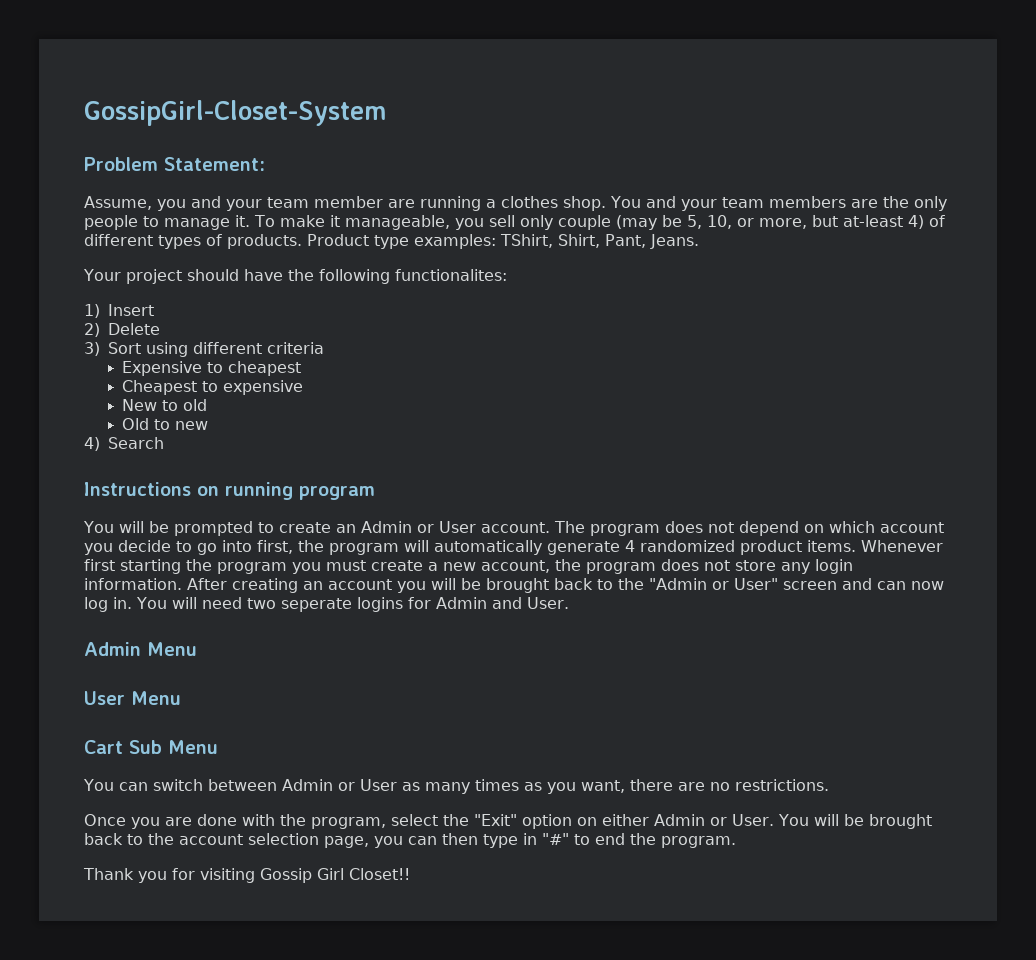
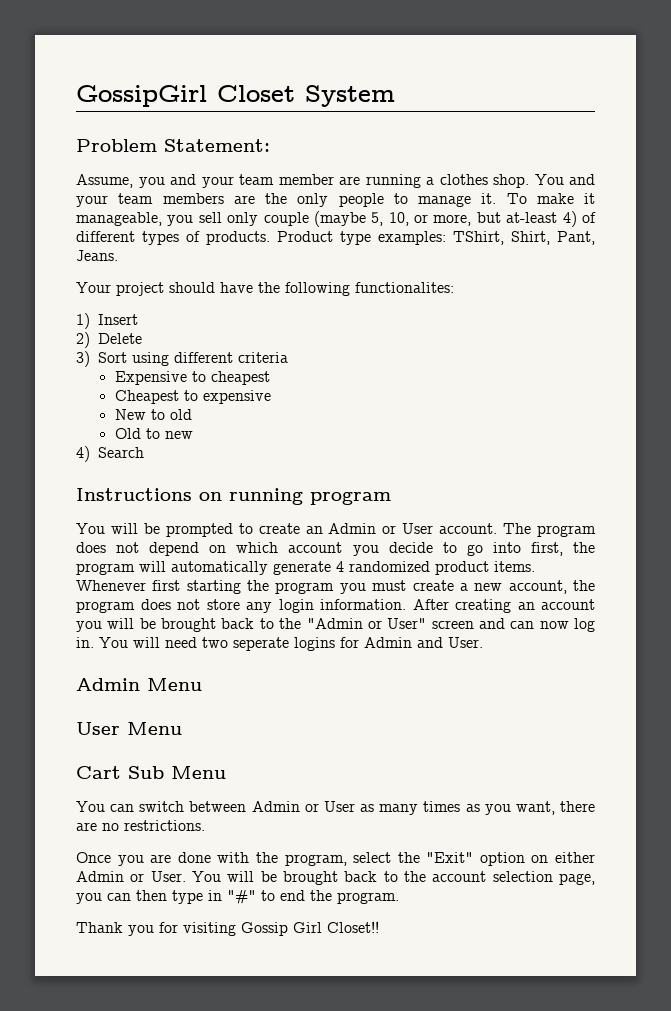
- GossipGirl-Closet-System
+ GossipGirl Closet System
- To make it manageable, you sell only couple (may be 5, 10, or more, but at-least 4) of different types of products.
+ To make it manageable, you sell only couple (maybe 5, 10, or more, but at-least 4) of different types of products.

